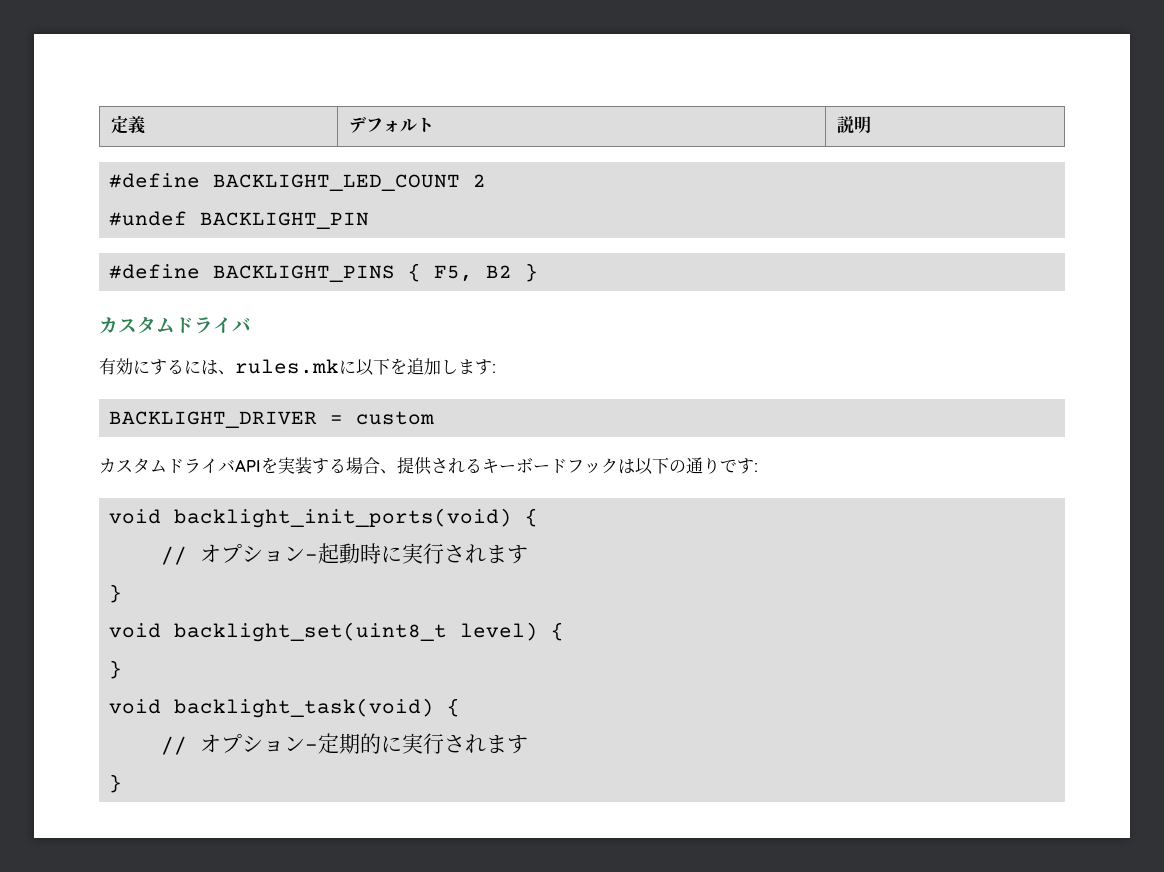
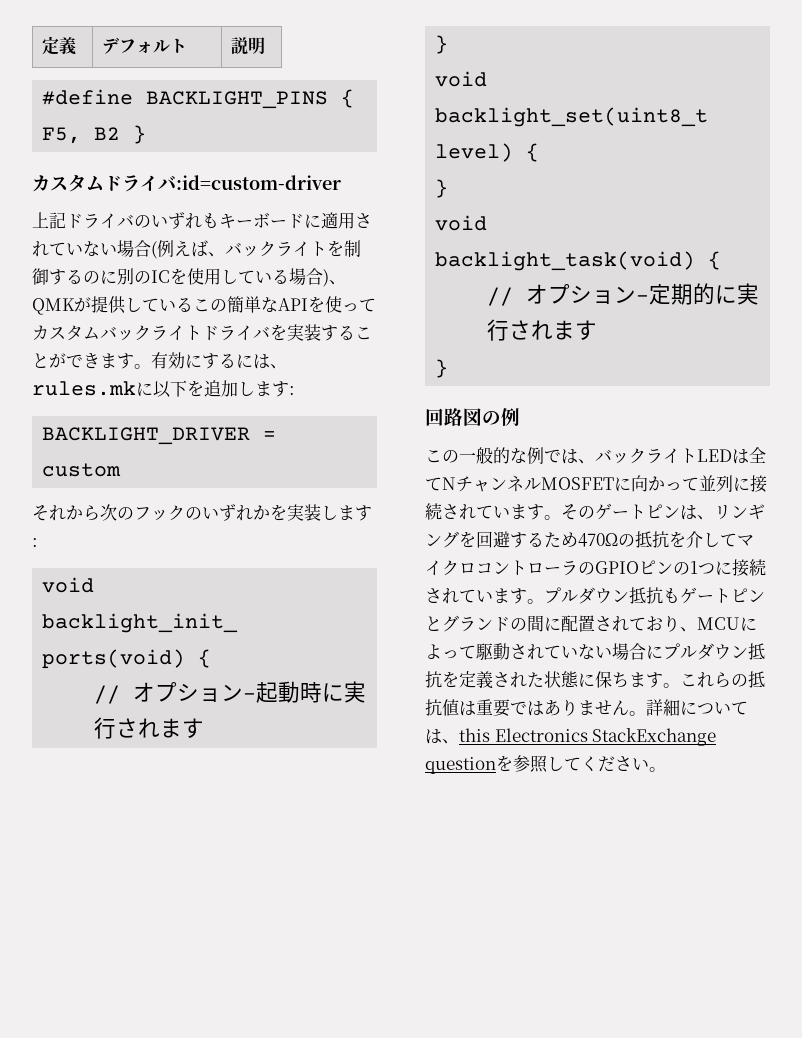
- #define BACKLIGHT_LED_COUNT 2
- #undef BACKLIGHT_PIN
  #define BACKLIGHT_PINS { F5, B2 }
- カスタムドライバ
- 有効にするには、rules.mkに以下を追加します:
+ カスタムドライバ:id=custom-driver
+ 上記ドライバのいずれもキーボードに適用されていない場合(例えば、バックライトを制御するのに別のICを使用している場合)、QMKが提供しているこの簡単なAPIを使ってカスタムバックライトドライバを実装することができます。有効にするには、rules.mkに以下を追加します:
- カスタムドライバAPIを実装する場合、提供されるキーボードフックは以下の通りです:
+ それから次のフックのいずれかを実装します:
+ 回路図の例
+ この一般的な例では、バックライトLEDは全てNチャンネルMOSFETに向かって並列に接続されています。そのゲートピンは、リンギングを回避するため470Ωの抵抗を介してマイクロコントローラのGPIOピンの1つに接続されています。プルダウン抵抗もゲートピンとグランドの間に配置されており、MCUによって駆動されていない場合にプルダウン抵抗を定義された状態に保ちます。これらの抵抗値は重要ではありません。詳細については、this Electronics StackExchange questionを参照してください。

